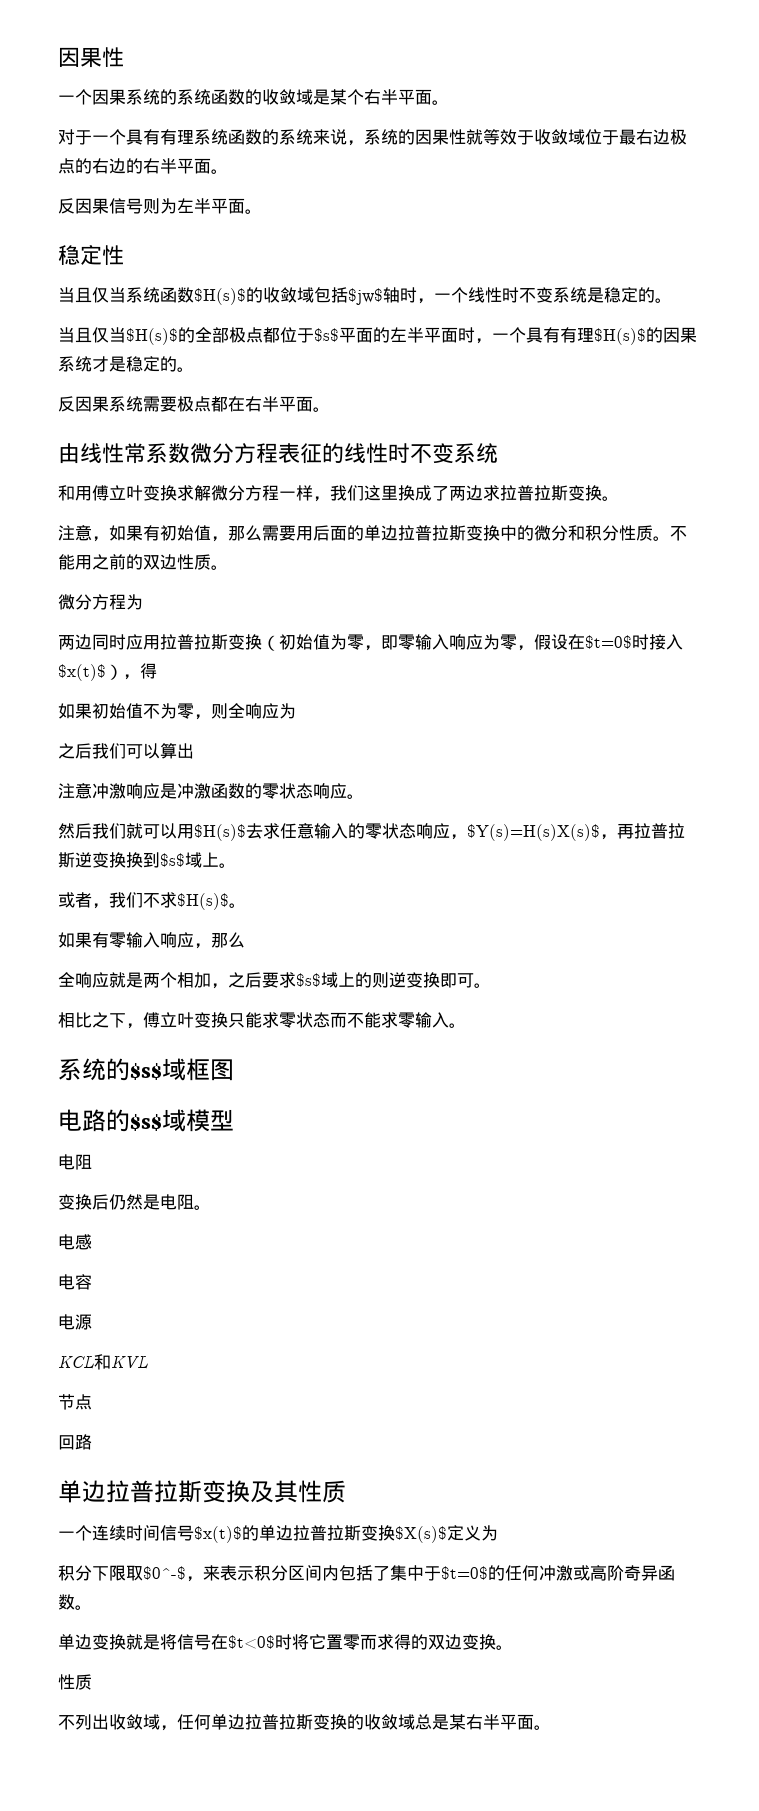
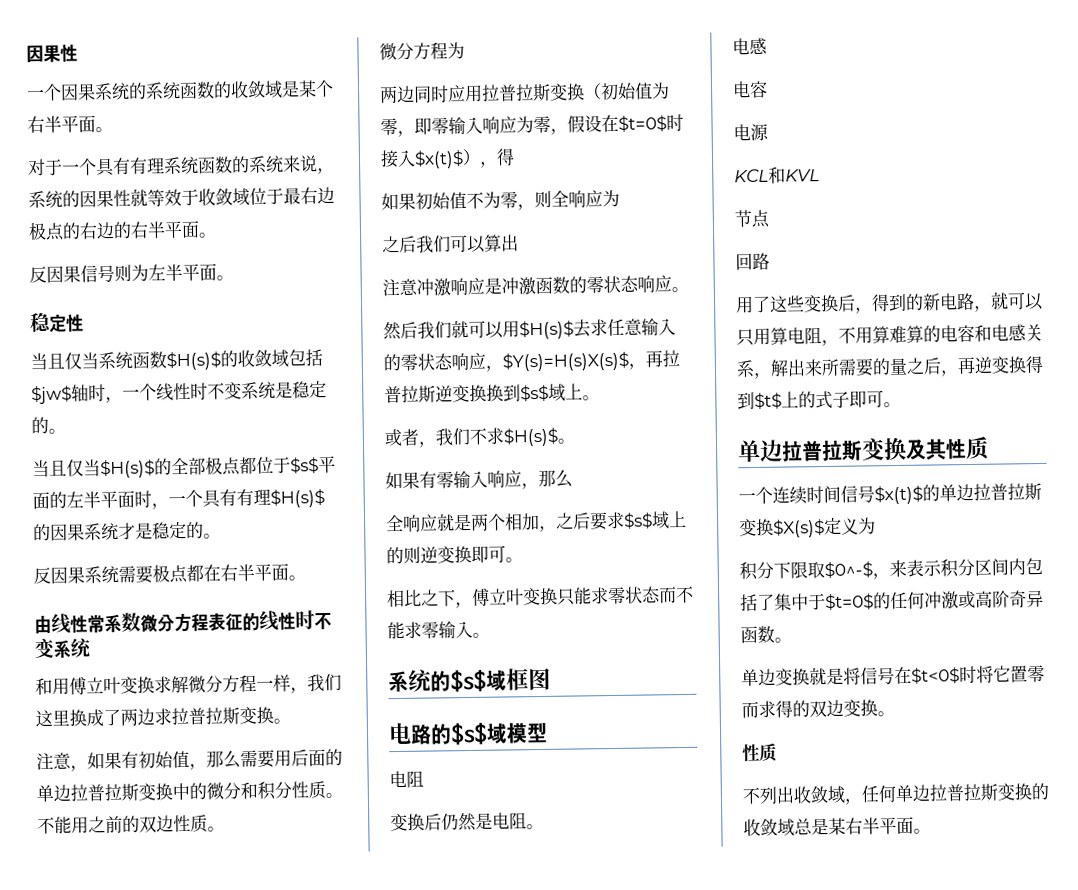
+ 用了这些变换后，得到的新电路，就可以只用算电阻，不用算难算的电容和电感关系，解出来所需要的量之后，再逆变换得到$t$上的式子即可。

